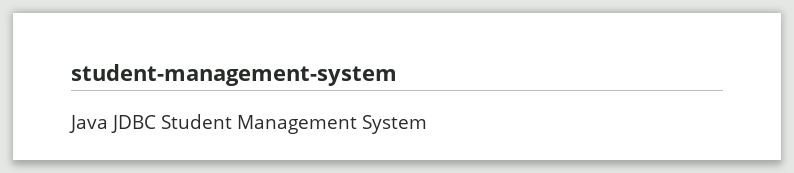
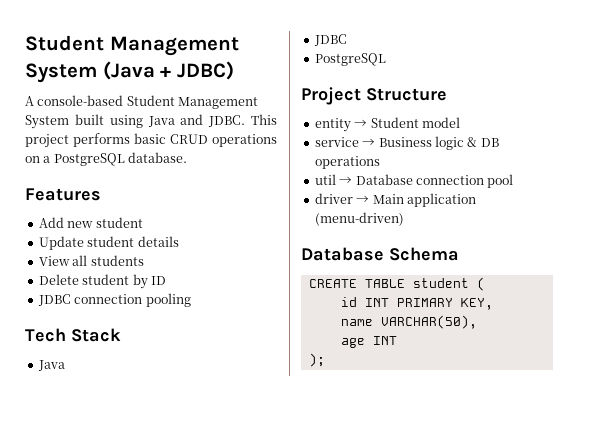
- student-management-system
- Java JDBC Student Management System
+ Student Management System (Java + JDBC)
+ A console-based Student Management System built using Java and JDBC. This project performs basic CRUD operations on a PostgreSQL database.
+ Features
+ Add new student
+ Update student details
+ View all students
+ Delete student by ID
+ JDBC connection pooling
+ Tech Stack
+ Java
+ JDBC
+ PostgreSQL
+ Project Structure
+ entity → Student model
+ service → Business logic & DB operations
+ util → Database connection pool
+ driver → Main application (menu-driven)
+ Database Schema
+ CREATE TABLE student (
+ id INT PRIMARY KEY,
+ name VARCHAR(50),
+ age INT
+ );

